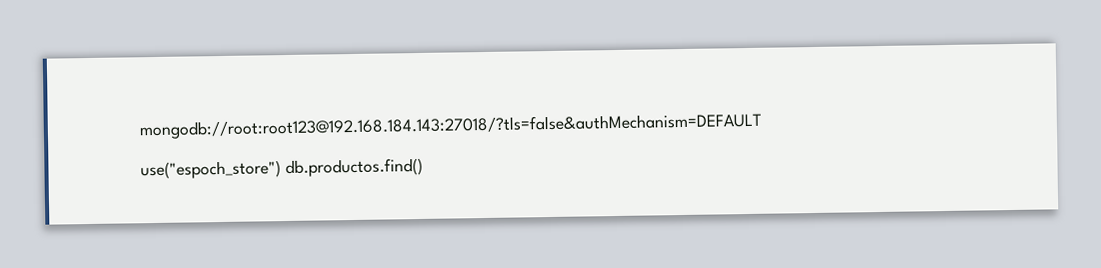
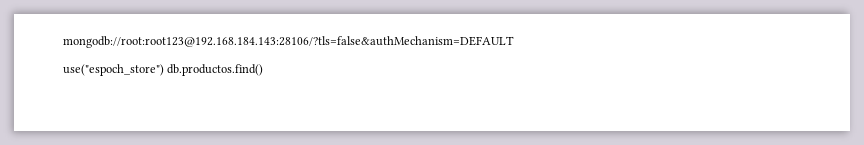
- mongodb://root:root123@192.168.184.143:27018/?tls=false&authMechanism=DEFAULT
+ mongodb://root:root123@192.168.184.143:28106/?tls=false&authMechanism=DEFAULT

